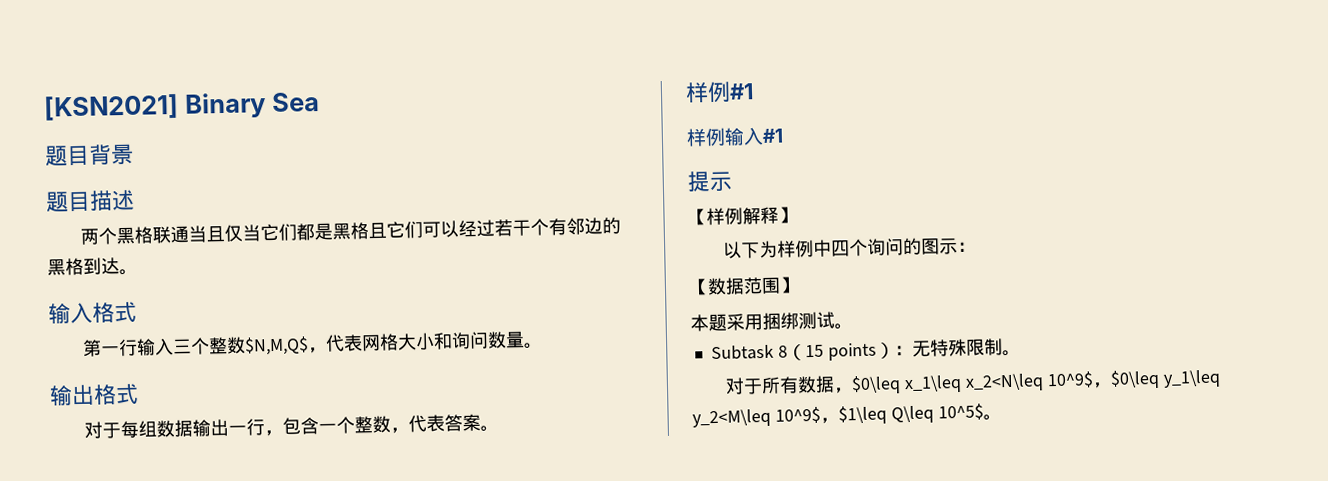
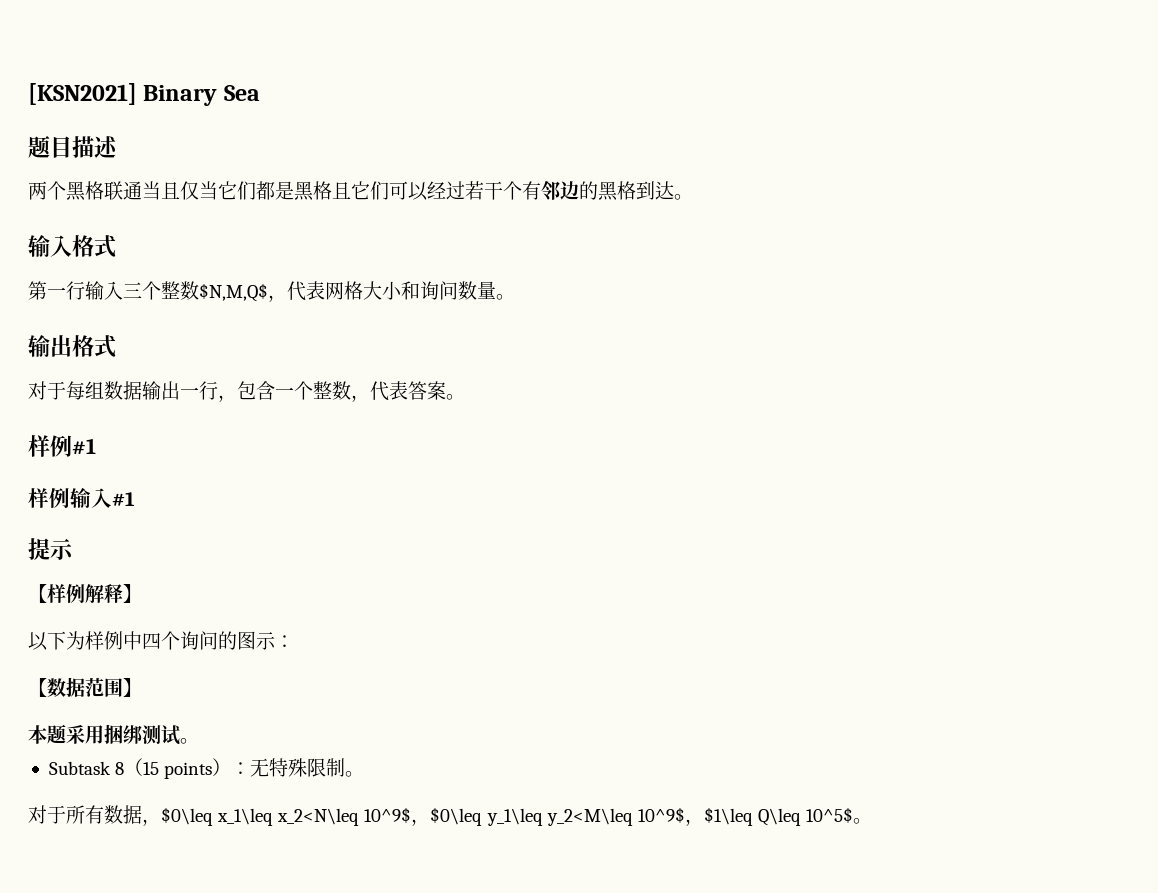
- 题目背景

